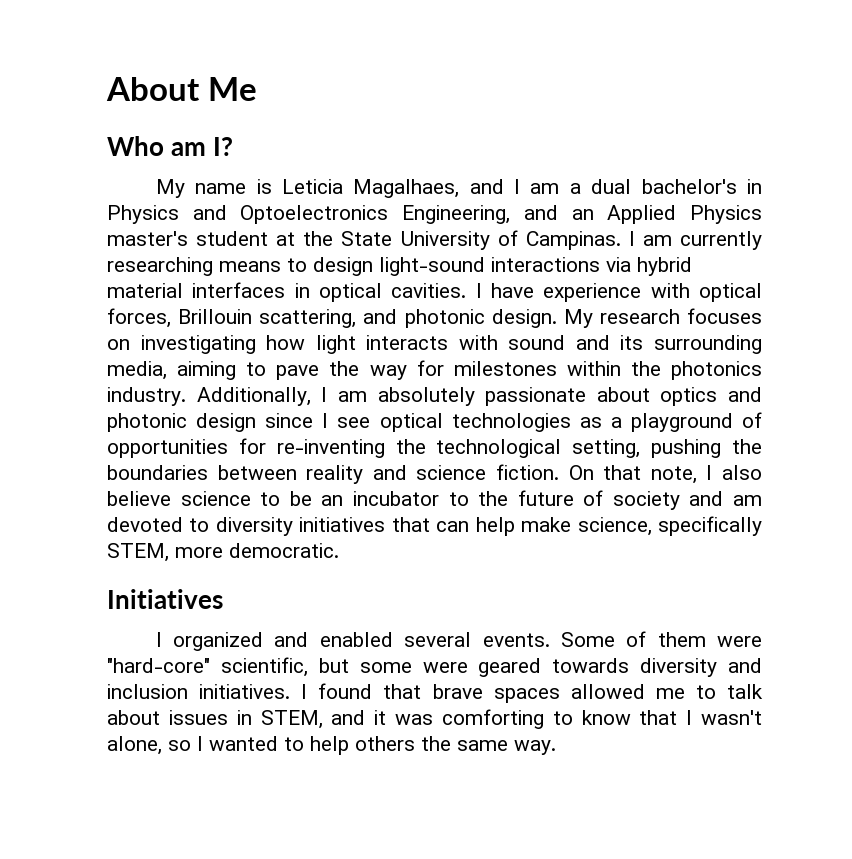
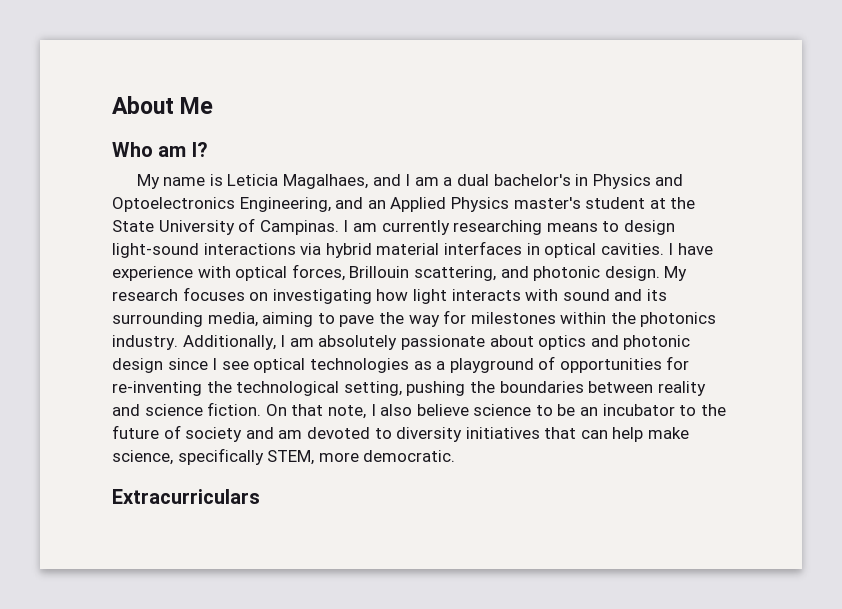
- Initiatives
- I organized and enabled several events. Some of them were "hard-core" scientific, but some were geared towards diversity and inclusion initiatives. I found that brave spaces allowed me to talk about issues in STEM, and it was comforting to know that I wasn't alone, so I wanted to help others the same way.
+ Extracurriculars

